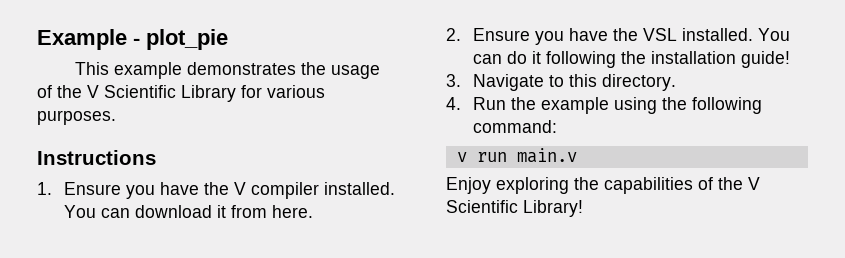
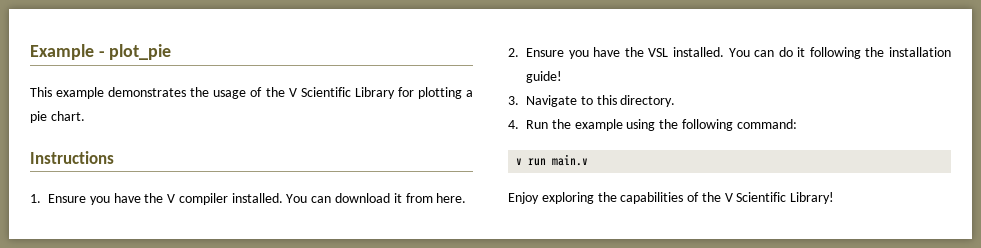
- This example demonstrates the usage of the V Scientific Library for various purposes.
+ This example demonstrates the usage of the V Scientific Library for plotting a pie chart.

